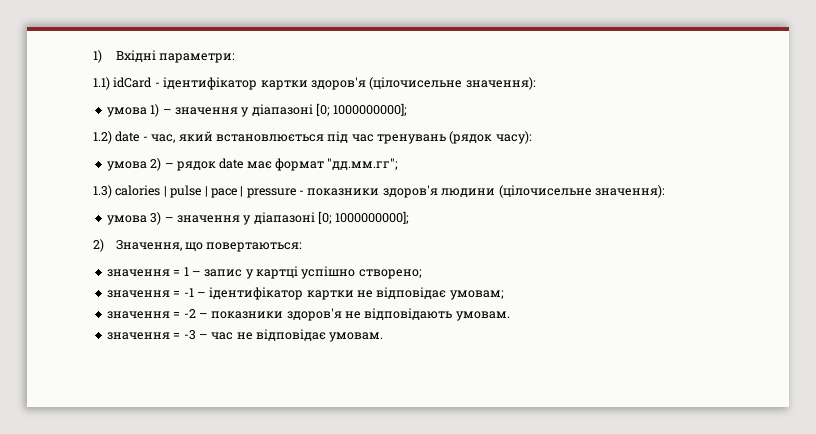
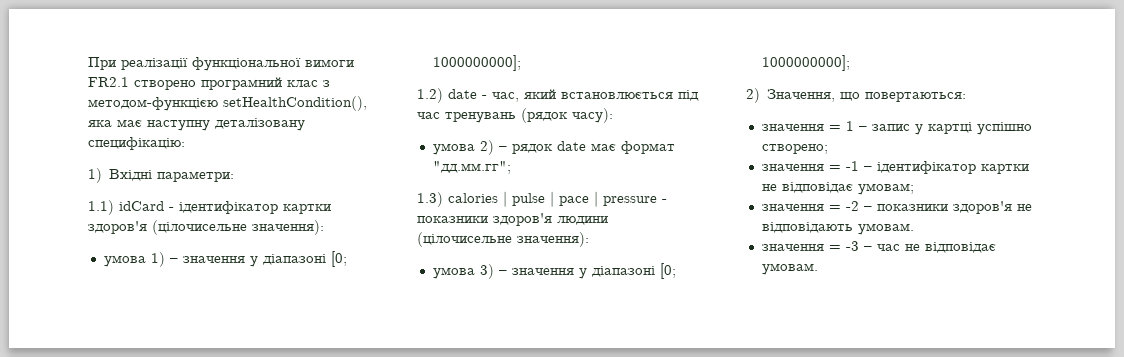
+ При реалізації функціональної вимоги FR2.1 створено програмний клас з методом-функцією setHealthCondition(), яка має наступну деталізовану специфікацію:

